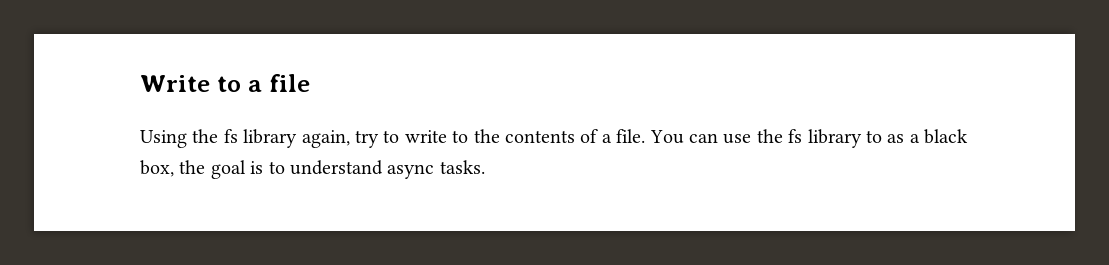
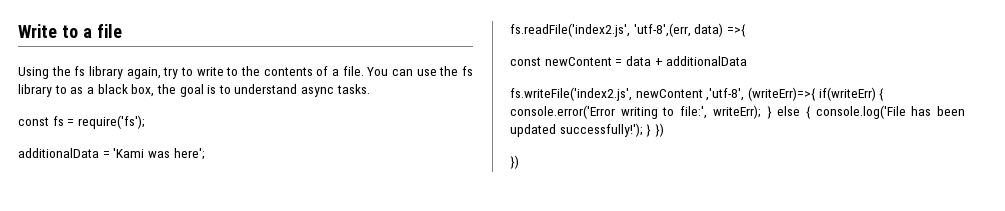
+ const fs = require('fs');
+ additionalData = 'Kami was here';
+ fs.readFile('index2.js', 'utf-8',(err, data) =>{
+ const newContent = data + additionalData
+ fs.writeFile('index2.js', newContent ,'utf-8', (writeErr)=>{ if(writeErr) { console.error('Error writing to file:', writeErr); } else { console.log('File has been updated successfully!'); } })
+ })

